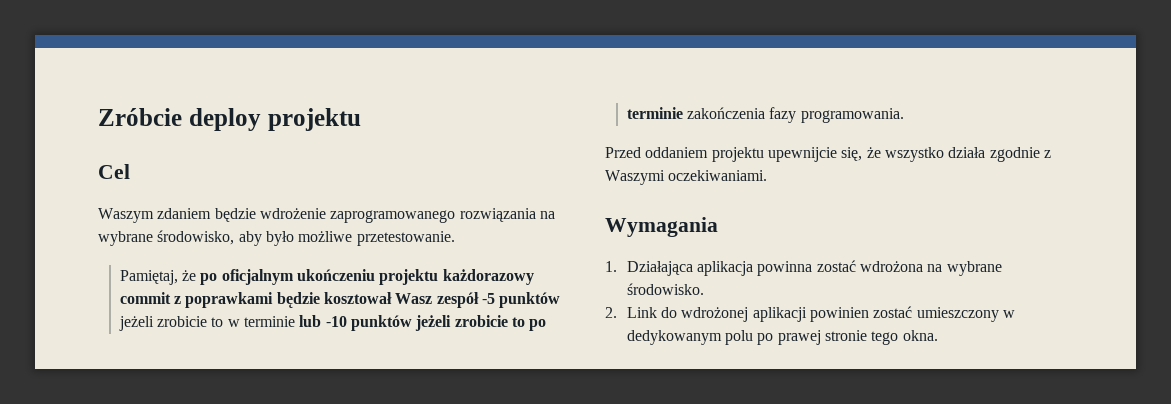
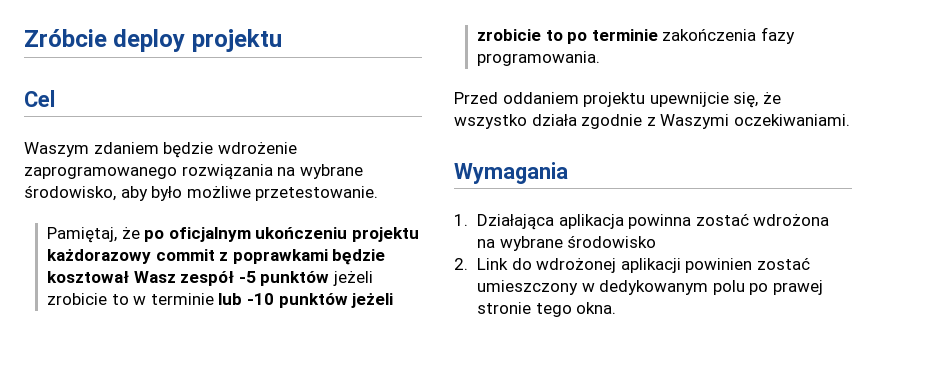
- 1. Działająca aplikacja powinna zostać wdrożona na wybrane środowisko.
+ 1. Działająca aplikacja powinna zostać wdrożona na wybrane środowisko

